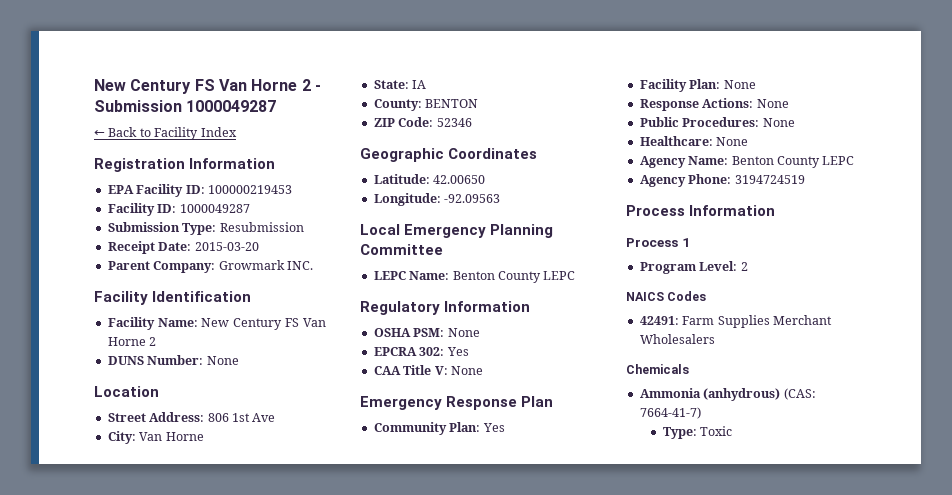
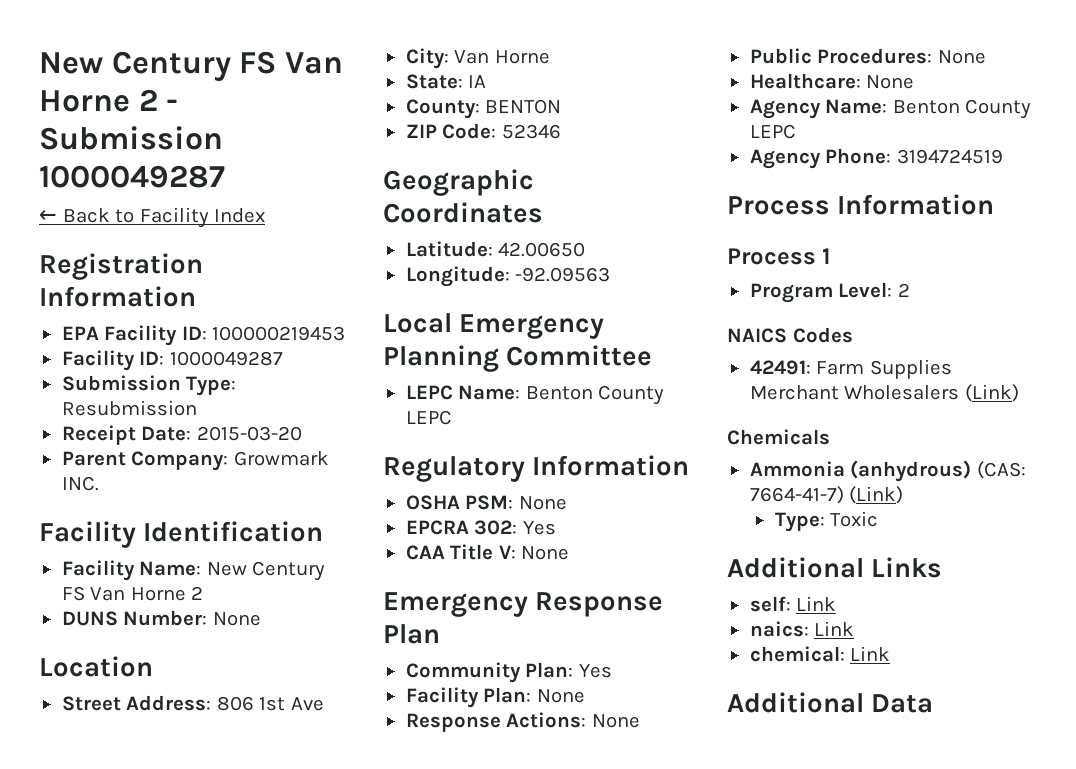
- 42491: Farm Supplies Merchant Wholesalers
+ 42491: Farm Supplies Merchant Wholesalers (Link)
- Ammonia (anhydrous) (CAS: 7664-41-7)
+ Ammonia (anhydrous) (CAS: 7664-41-7) (Link)
+ Additional Links
+ self: Link
+ naics: Link
+ chemical: Link
+ Additional Data

